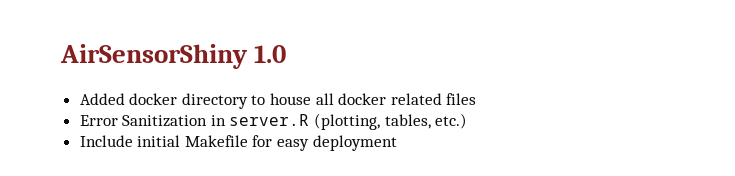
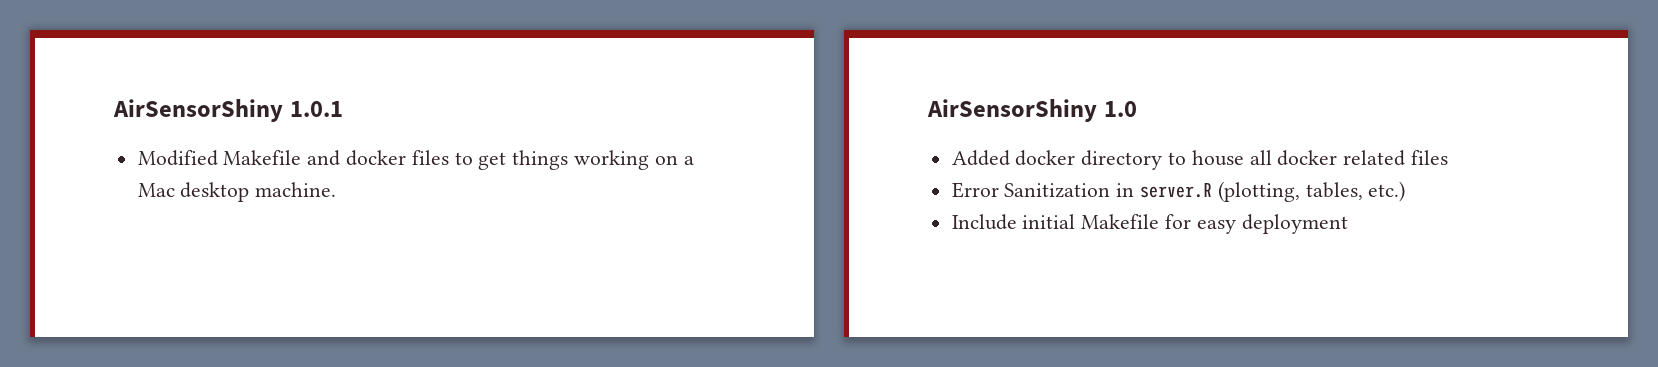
+ AirSensorShiny 1.0.1
+ Modified Makefile and docker files to get things working on a Mac desktop machine.

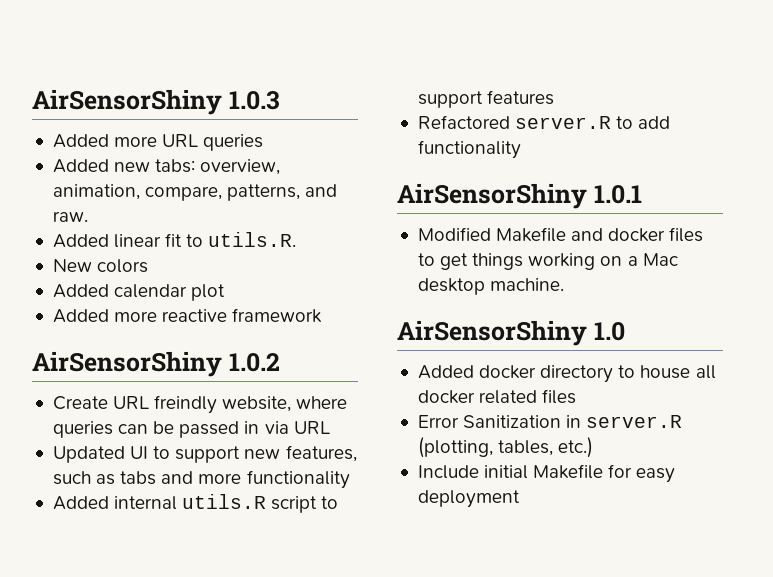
+ AirSensorShiny 1.0.3
+ Added more URL queries
+ Added new tabs: overview, animation, compare, patterns, and raw.
+ Added linear fit to utils.R.
+ New colors
+ Added calendar plot
+ Added more reactive framework
+ AirSensorShiny 1.0.2
+ Create URL freindly website, where queries can be passed in via URL
+ Updated UI to support new features, such as tabs and more functionality
+ Added internal utils.R script to support features
+ Refactored server.R to add functionality

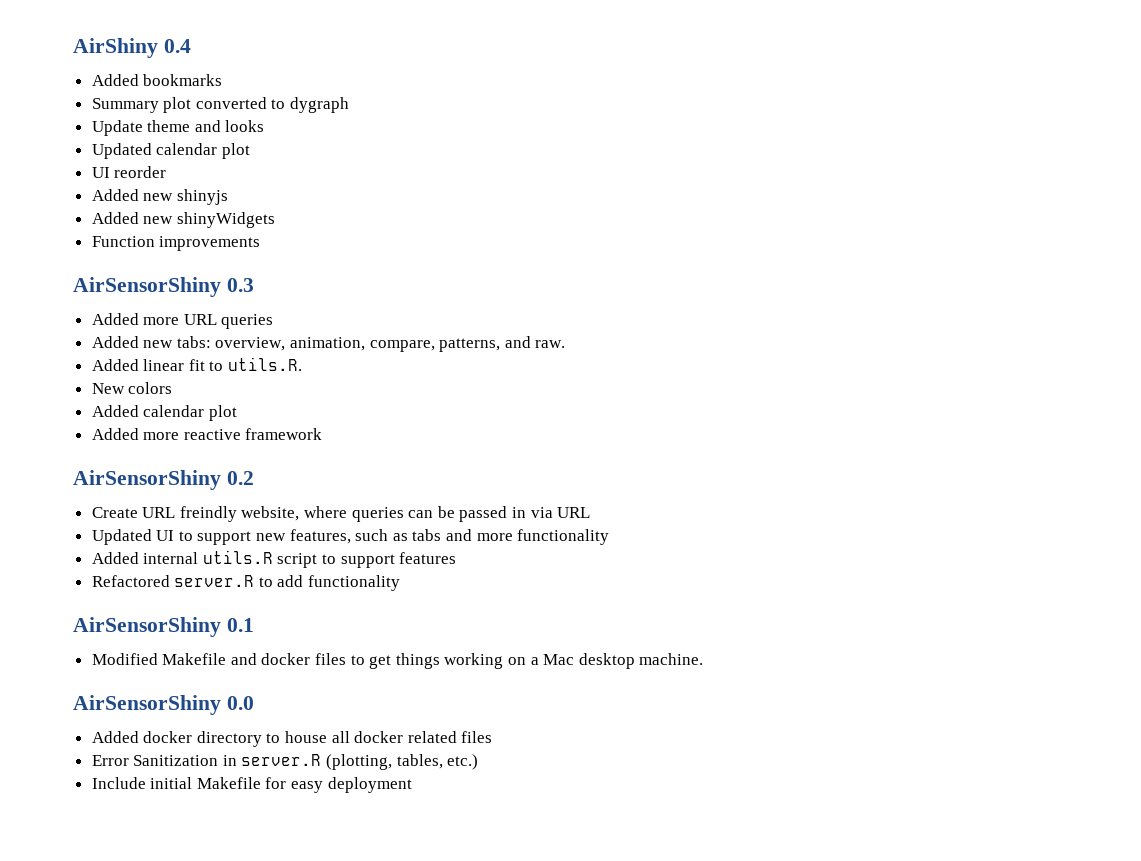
- AirSensorShiny 1.0.3
+ AirShiny 0.4
+ Added bookmarks
+ Summary plot converted to dygraph
+ Update theme and looks
+ Updated calendar plot
+ UI reorder
+ Added new shinyjs
+ Added new shinyWidgets
+ Function improvements
+ AirSensorShiny 0.3
- AirSensorShiny 1.0.2
+ AirSensorShiny 0.2
- AirSensorShiny 1.0.1
+ AirSensorShiny 0.1
- AirSensorShiny 1.0
+ AirSensorShiny 0.0

